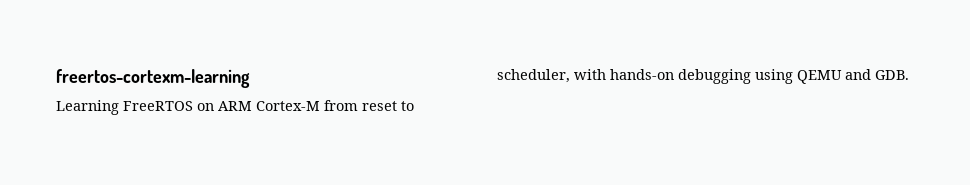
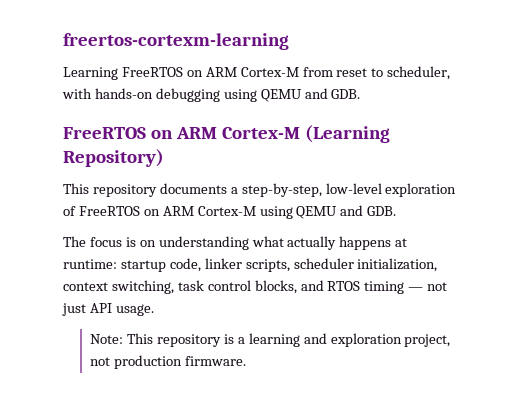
+ FreeRTOS on ARM Cortex-M (Learning Repository)
+ This repository documents a step-by-step, low-level exploration of FreeRTOS on ARM Cortex-M using QEMU and GDB.
+ The focus is on understanding what actually happens at runtime: startup code, linker scripts, scheduler initialization, context switching, task control blocks, and RTOS timing — not just API usage.
+ Note: This repository is a learning and exploration project, not production firmware.

